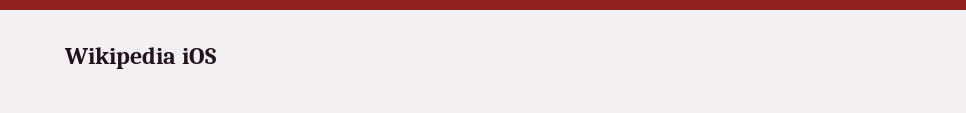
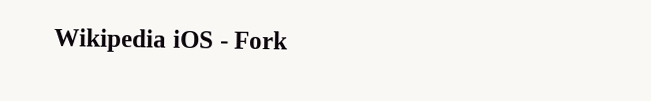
- Wikipedia iOS
+ Wikipedia iOS - Fork

